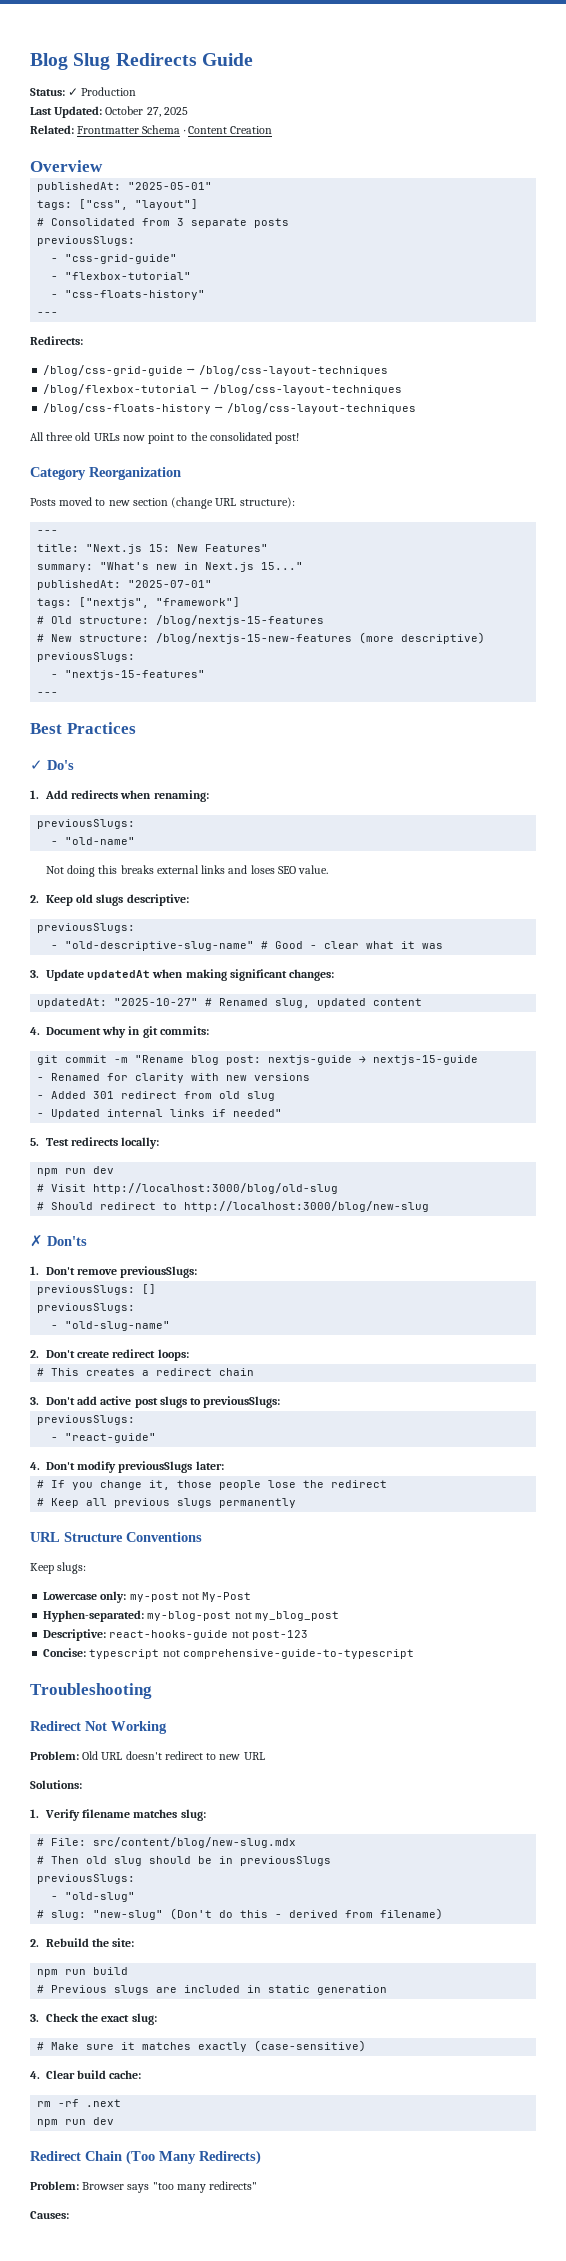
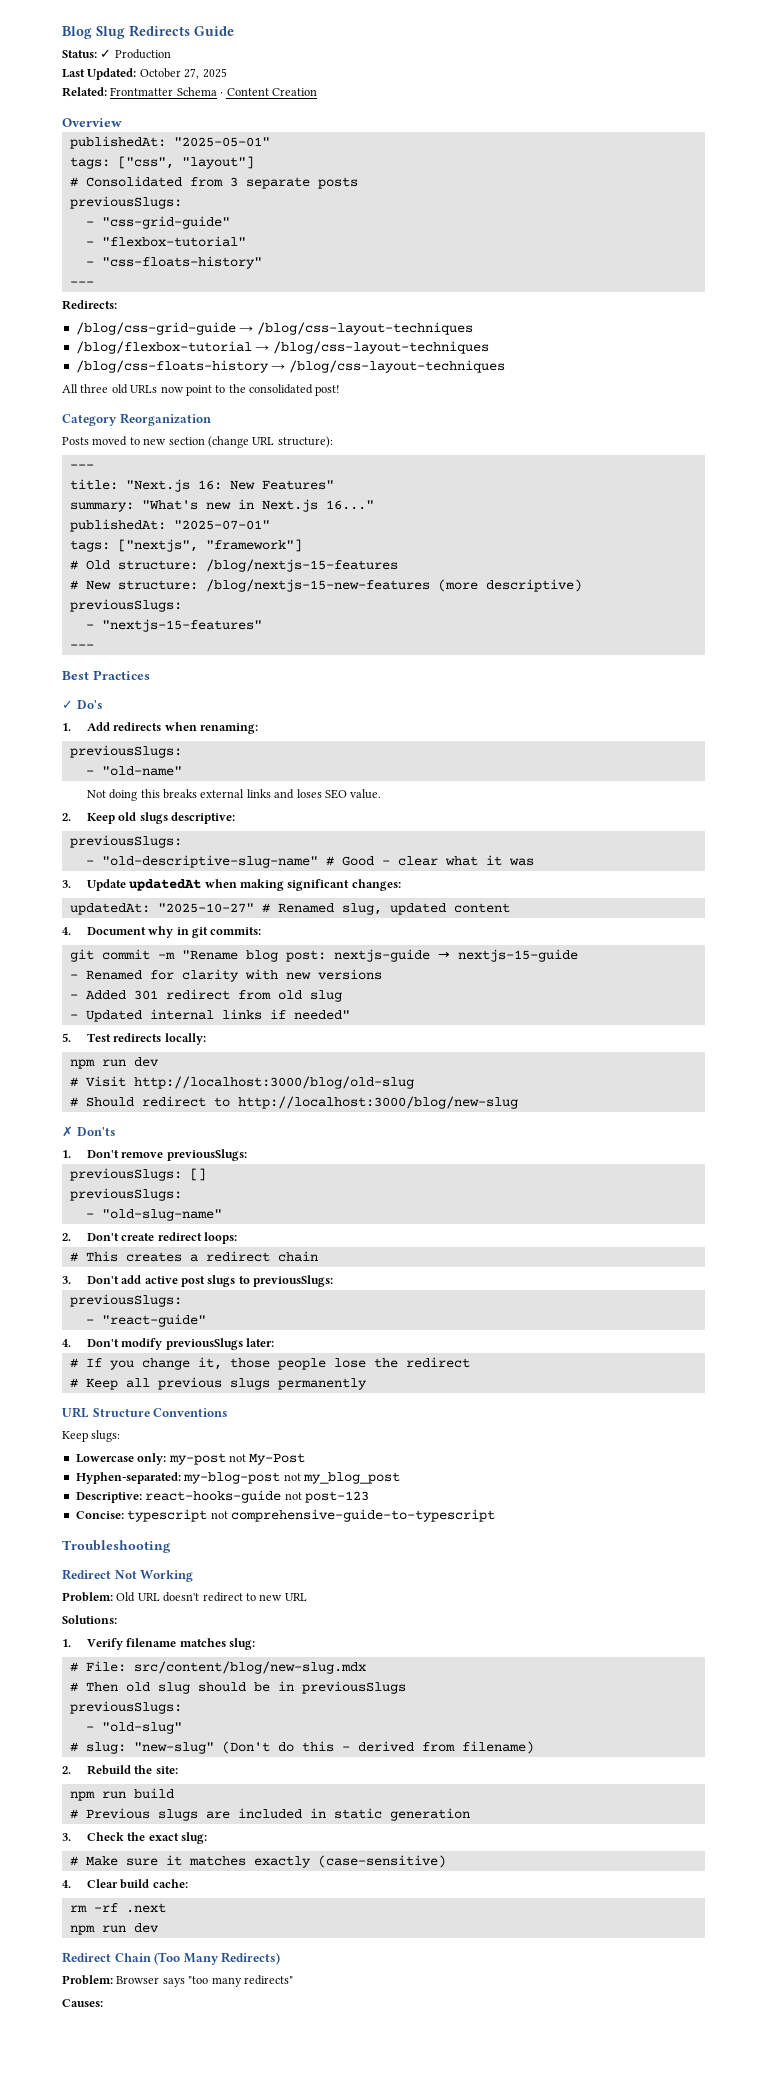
- title: "Next.js 15: New Features"
+ title: "Next.js 16: New Features"
- summary: "What's new in Next.js 15..."
+ summary: "What's new in Next.js 16..."

